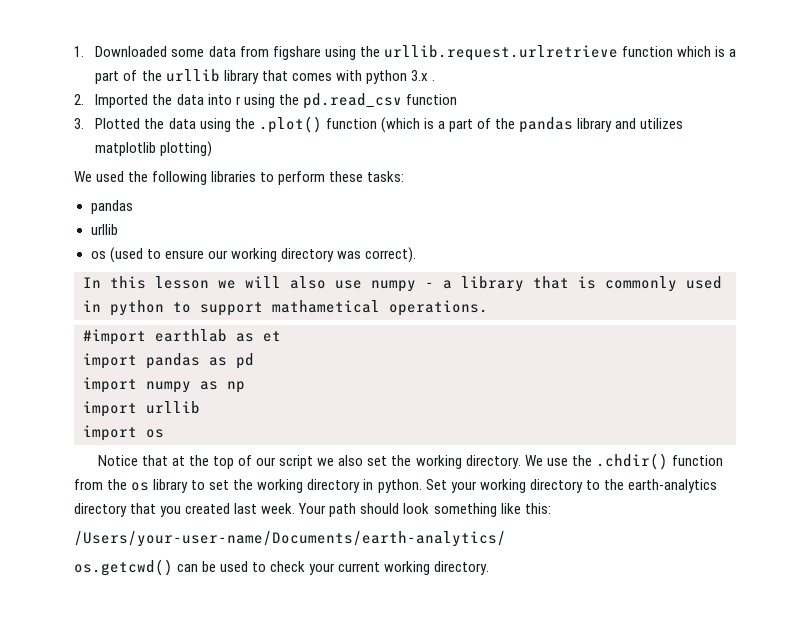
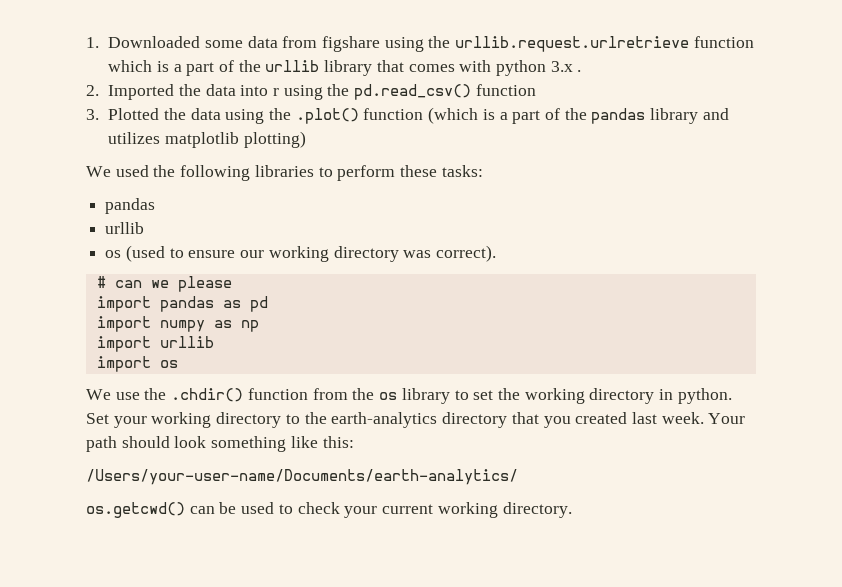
- 2. Imported the data into r using the pd.read_csv function
+ 2. Imported the data into r using the pd.read_csv() function
- In this lesson we will also use numpy - a library that is commonly used in python to support mathametical operations.
- #import earthlab as et
+ # can we please
- Notice that at the top of our script we also set the working directory.

